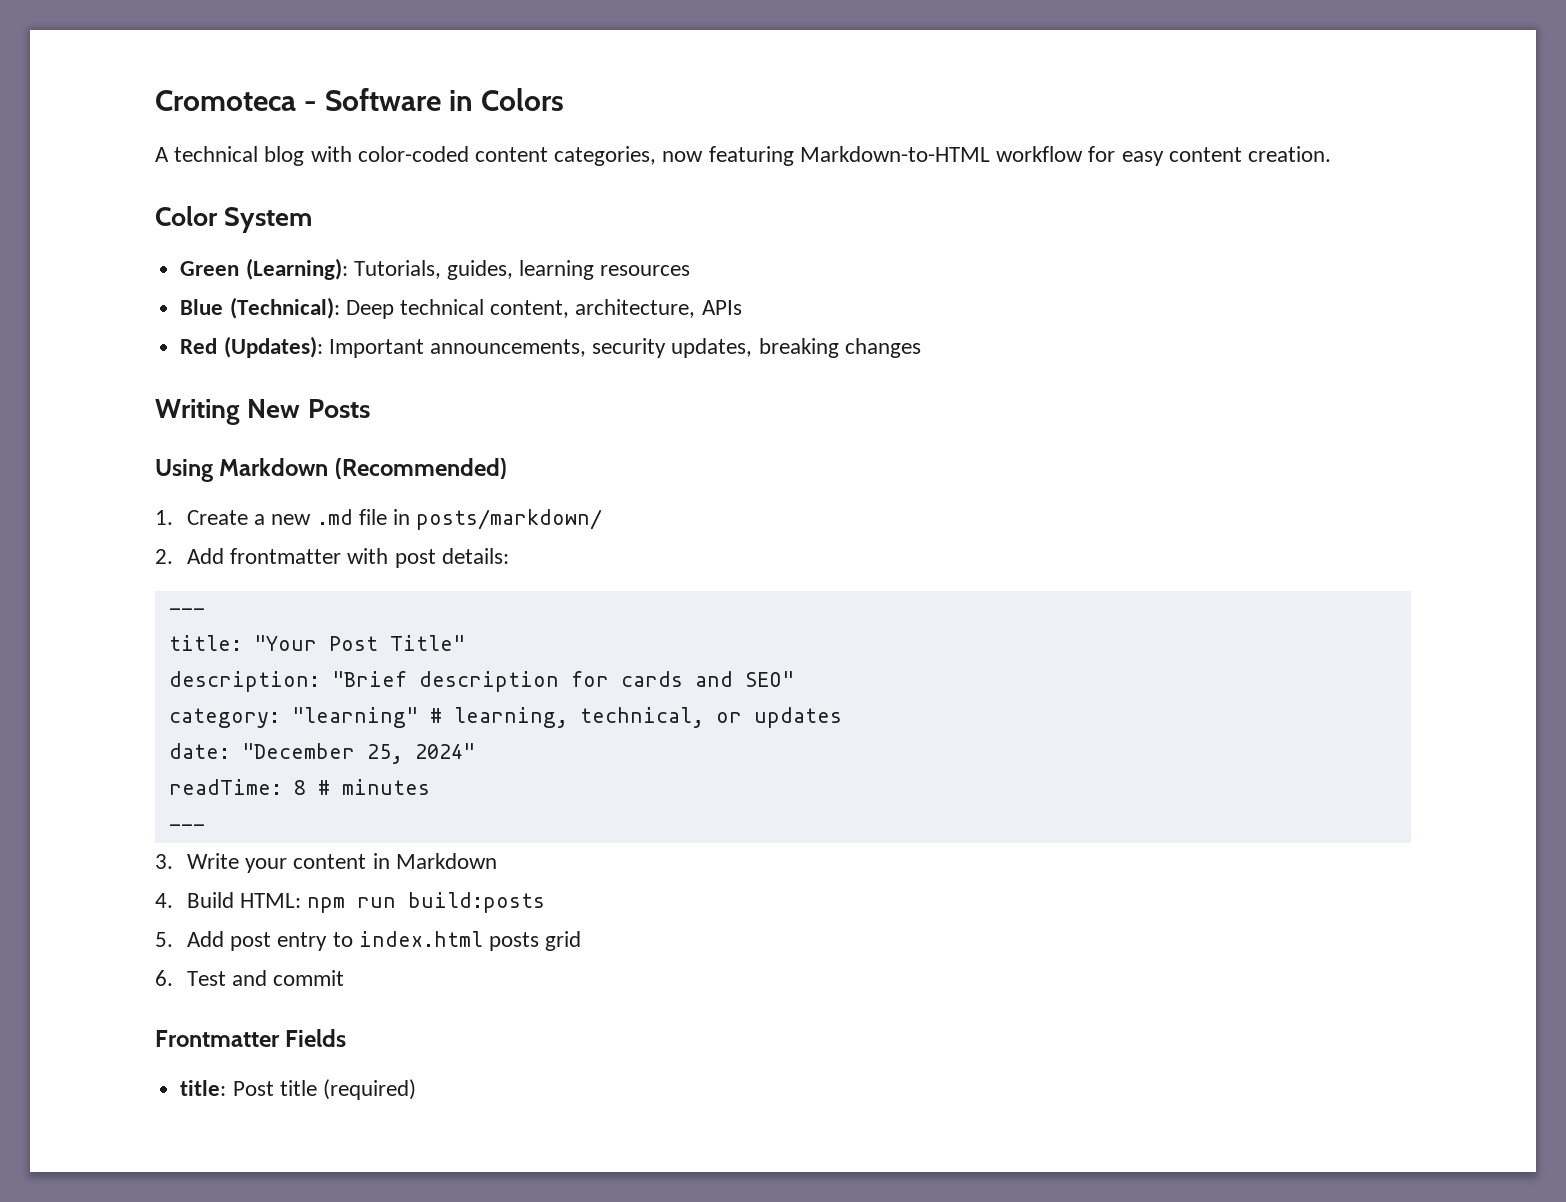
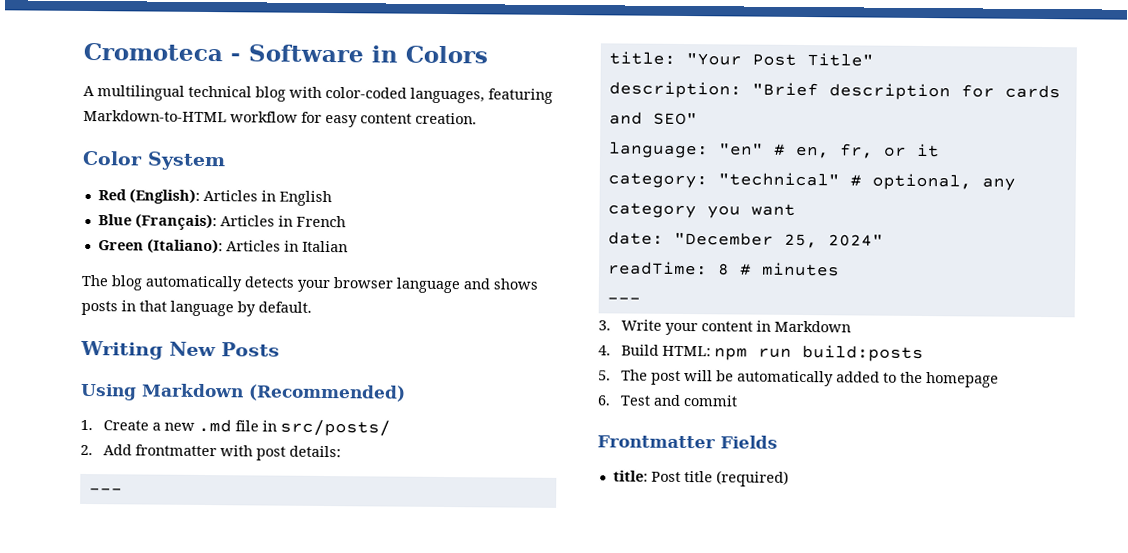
- A technical blog with color-coded content categories, now featuring Markdown-to-HTML workflow for easy content creation.
+ A multilingual technical blog with color-coded languages, featuring Markdown-to-HTML workflow for easy content creation.
- Green (Learning): Tutorials, guides, learning resources
- Blue (Technical): Deep technical content, architecture, APIs
- Red (Updates): Important announcements, security updates, breaking changes
+ Red (English): Articles in English
+ Blue (Français): Articles in French
+ Green (Italiano): Articles in Italian
+ The blog automatically detects your browser language and shows posts in that language by default.
- 1. Create a new .md file in posts/markdown/
+ 1. Create a new .md file in src/posts/
- category: "learning" # learning, technical, or updates
+ language: "en" # en, fr, or it
+ category: "technical" # optional, any category you want
- 5. Add post entry to index.html posts grid
+ 5. The post will be automatically added to the homepage

